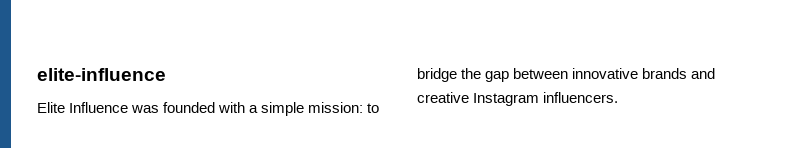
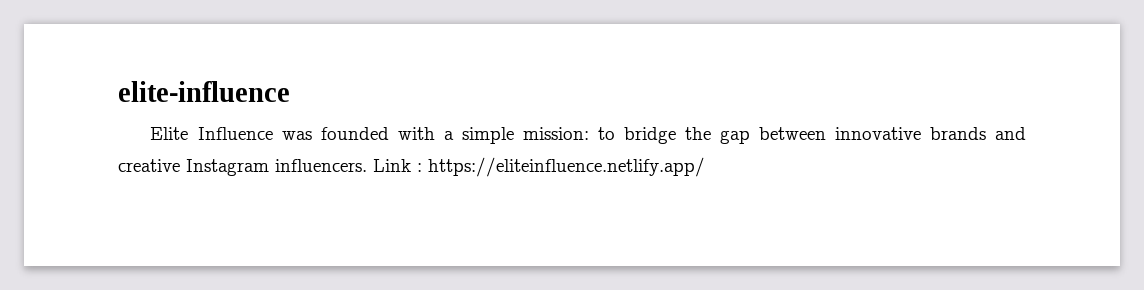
+ Link : https://eliteinfluence.netlify.app/

